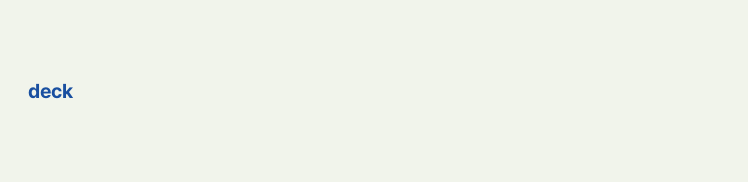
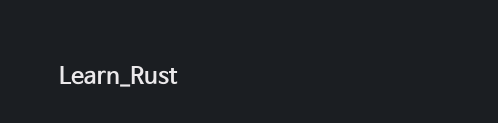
- deck
+ Learn_Rust

